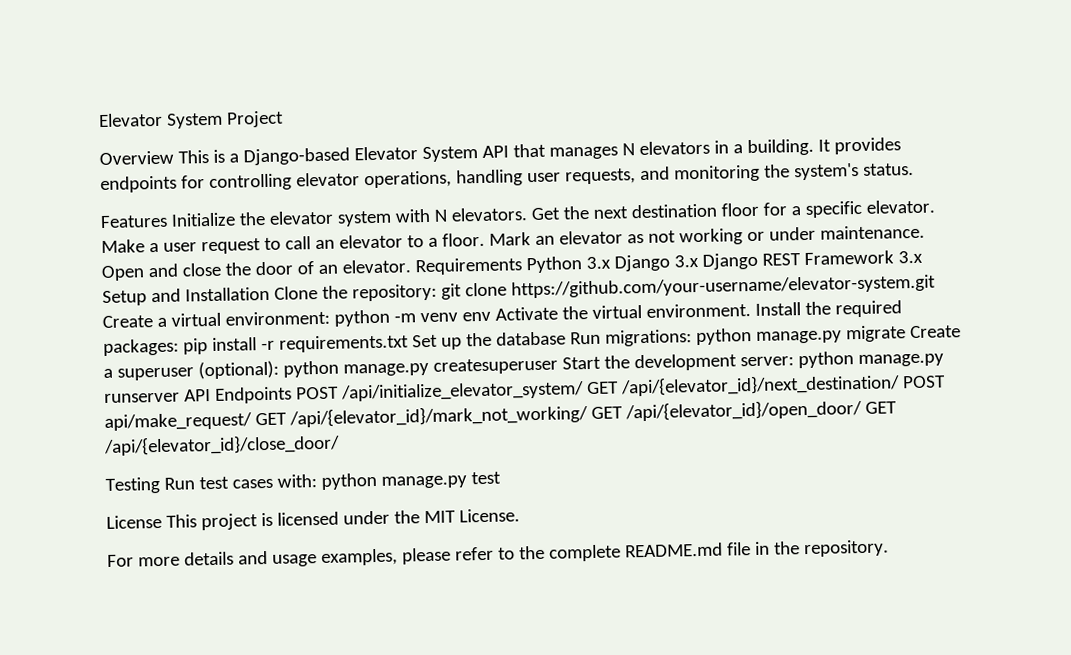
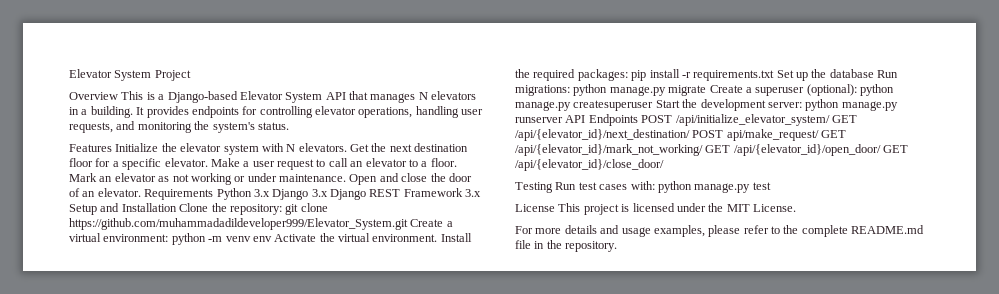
- Requirements Python 3.x Django 3.x Django REST Framework 3.x Setup and Installation Clone the repository: git clone https://github.com/your-username/elevator-system.git Create a virtual environment: python -m venv env Activate the virtual environment.
+ Requirements Python 3.x Django 3.x Django REST Framework 3.x Setup and Installation Clone the repository: git clone https://github.com/muhammadadildeveloper999/Elevator_System.git Create a virtual environment: python -m venv env Activate the virtual environment.

